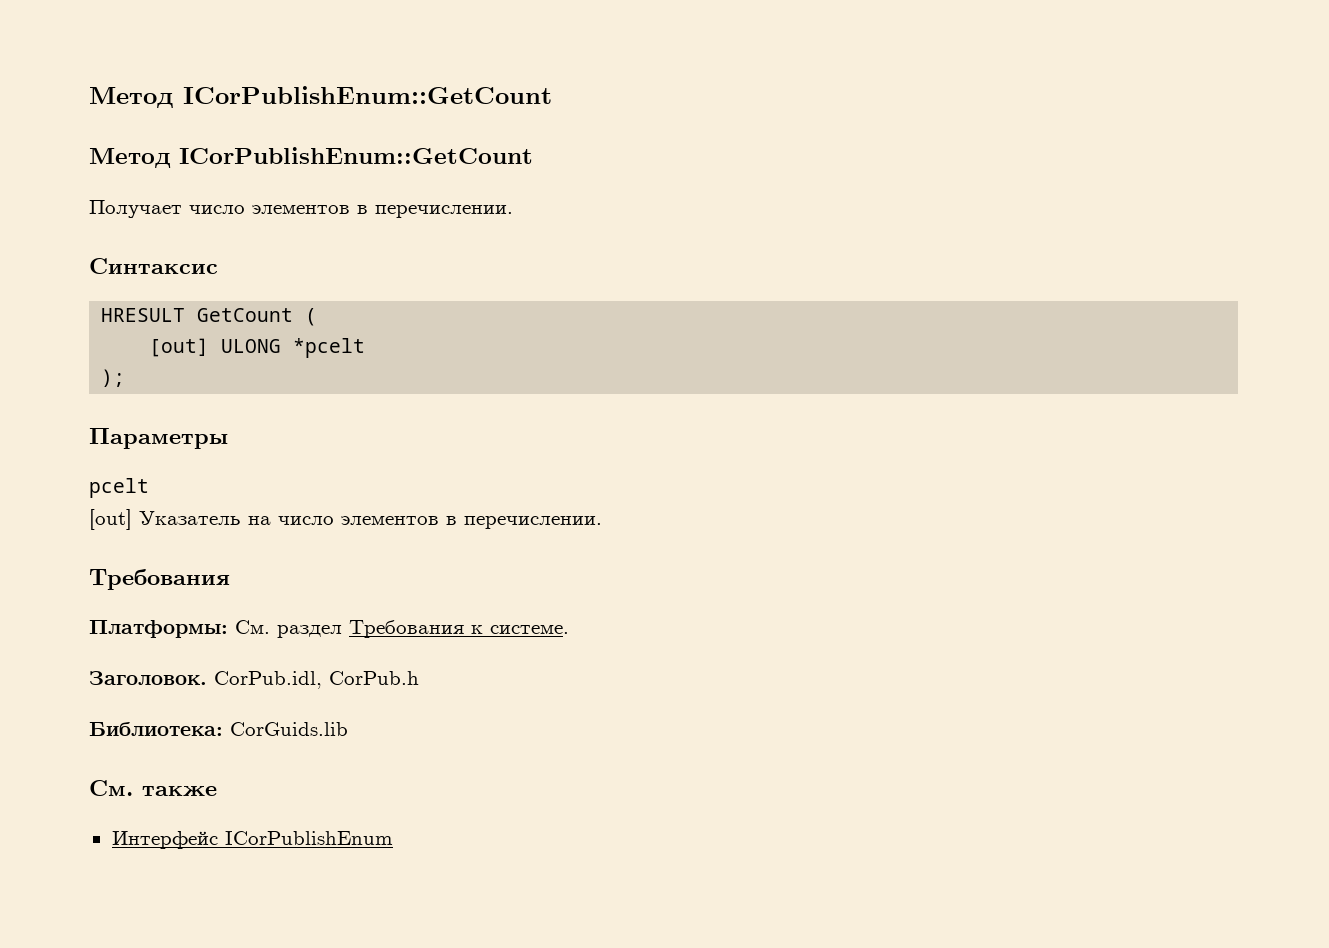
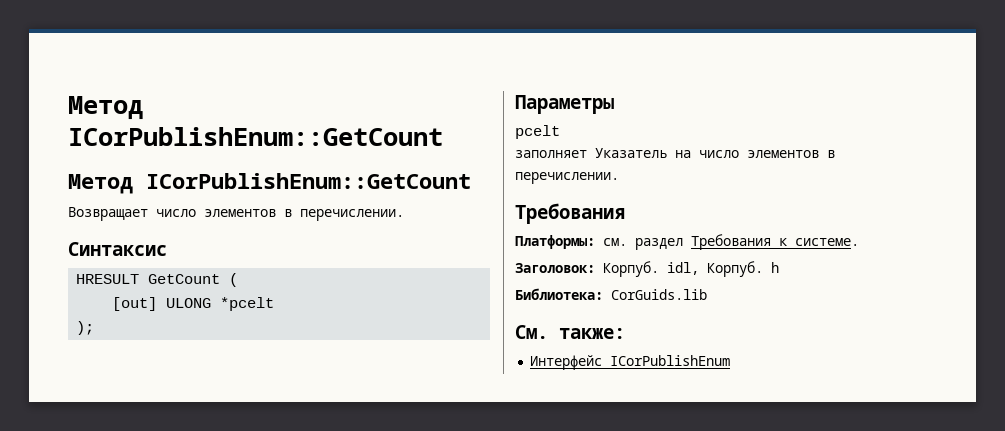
- Получает число элементов в перечислении.
+ Возвращает число элементов в перечислении.
- [out] Указатель на число элементов в перечислении.
+ заполняет Указатель на число элементов в перечислении.
- Платформы: См. раздел Требования к системе.
+ Платформы: см. раздел Требования к системе.
- Заголовок. CorPub.idl, CorPub.h
+ Заголовок: Корпуб. idl, Корпуб. h
- См. также
+ См. также:

